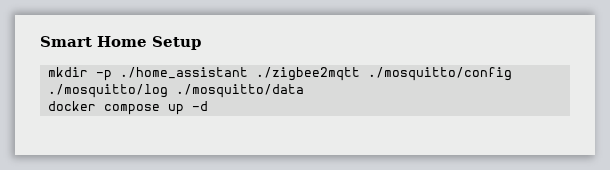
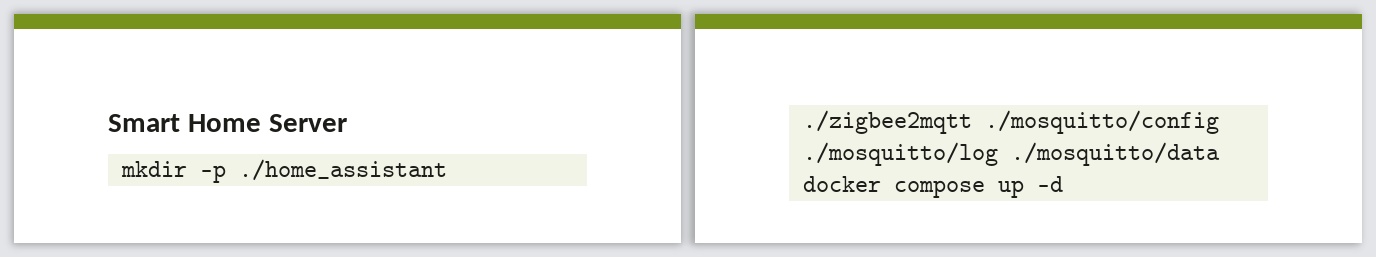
- Smart Home Setup
+ Smart Home Server

